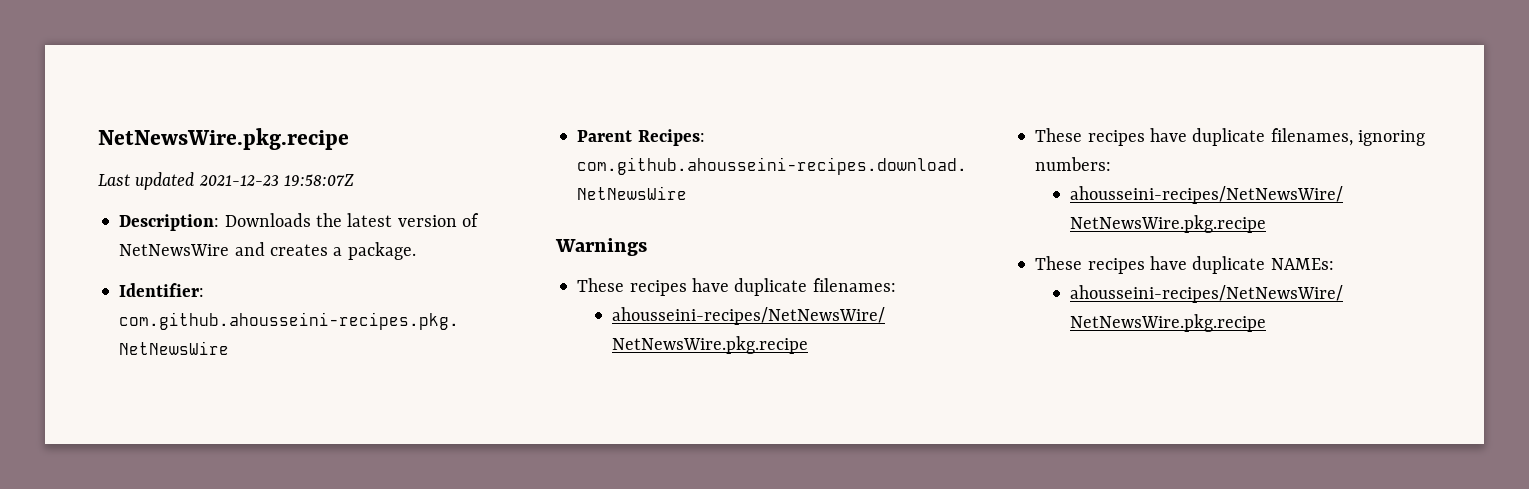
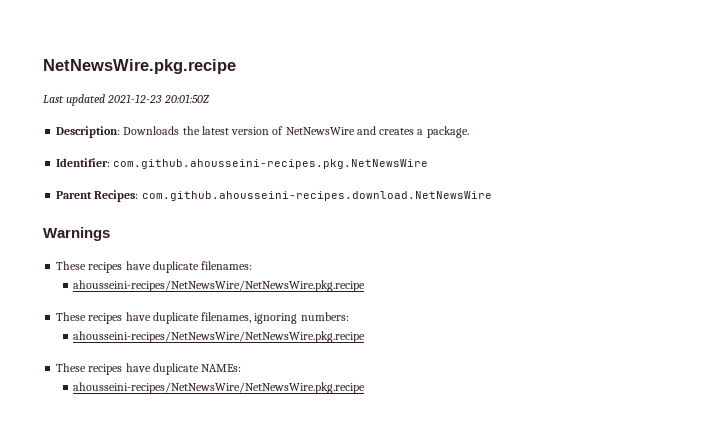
- Last updated 2021-12-23 19:58:07Z
+ Last updated 2021-12-23 20:01:50Z

